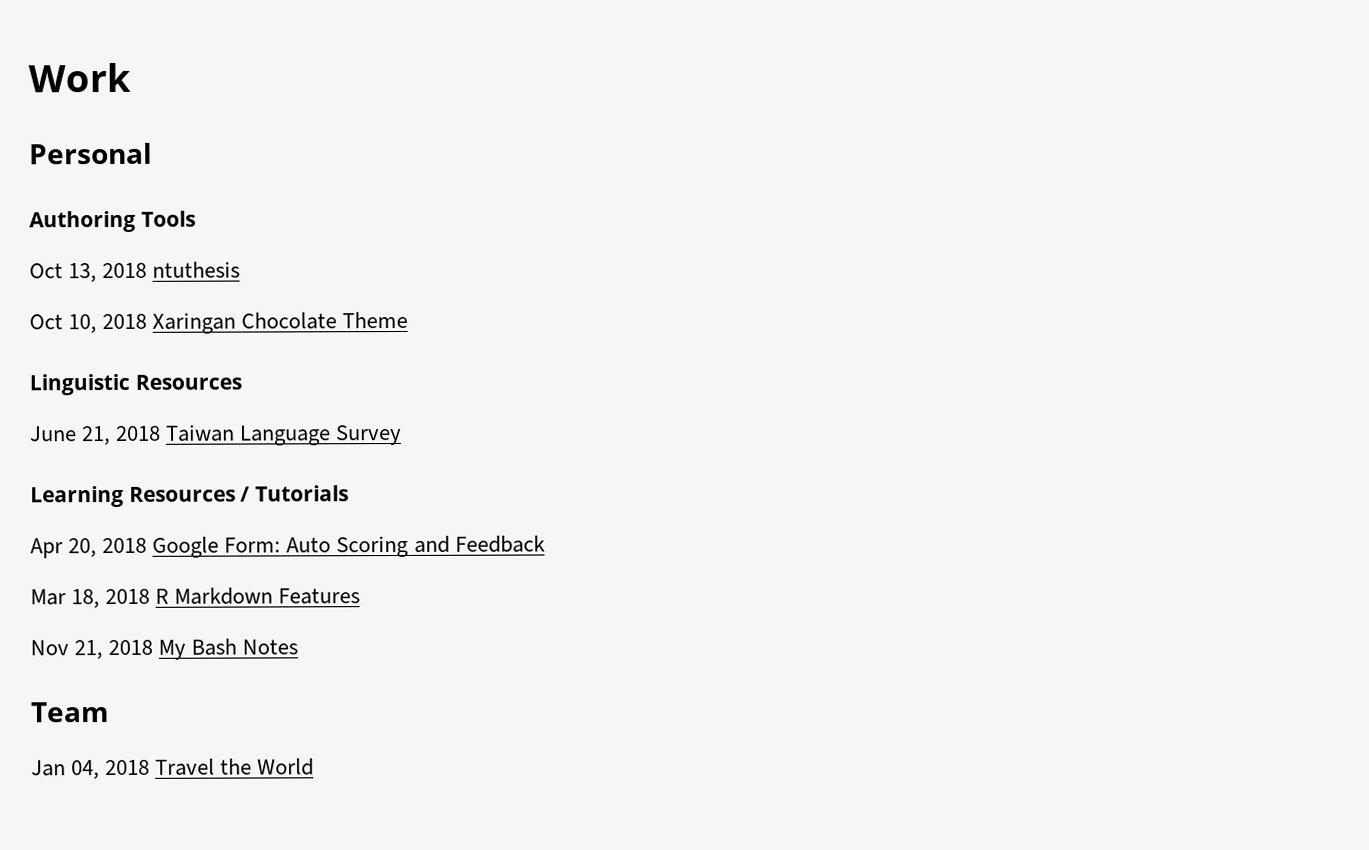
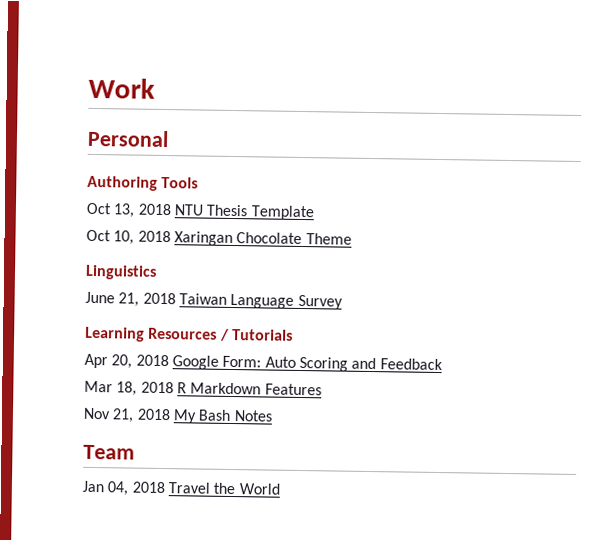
- Oct 13, 2018 ntuthesis
+ Oct 13, 2018 NTU Thesis Template
- Linguistic Resources
+ Linguistics

